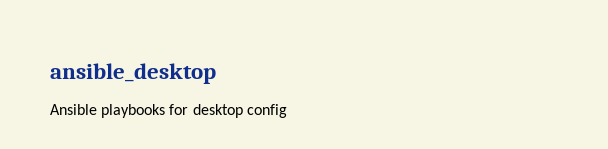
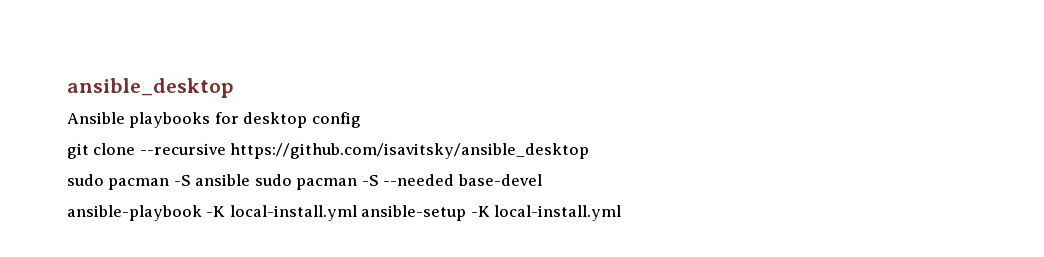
+ git clone --recursive https://github.com/isavitsky/ansible_desktop
+ sudo pacman -S ansible sudo pacman -S --needed base-devel
+ ansible-playbook -K local-install.yml ansible-setup -K local-install.yml

